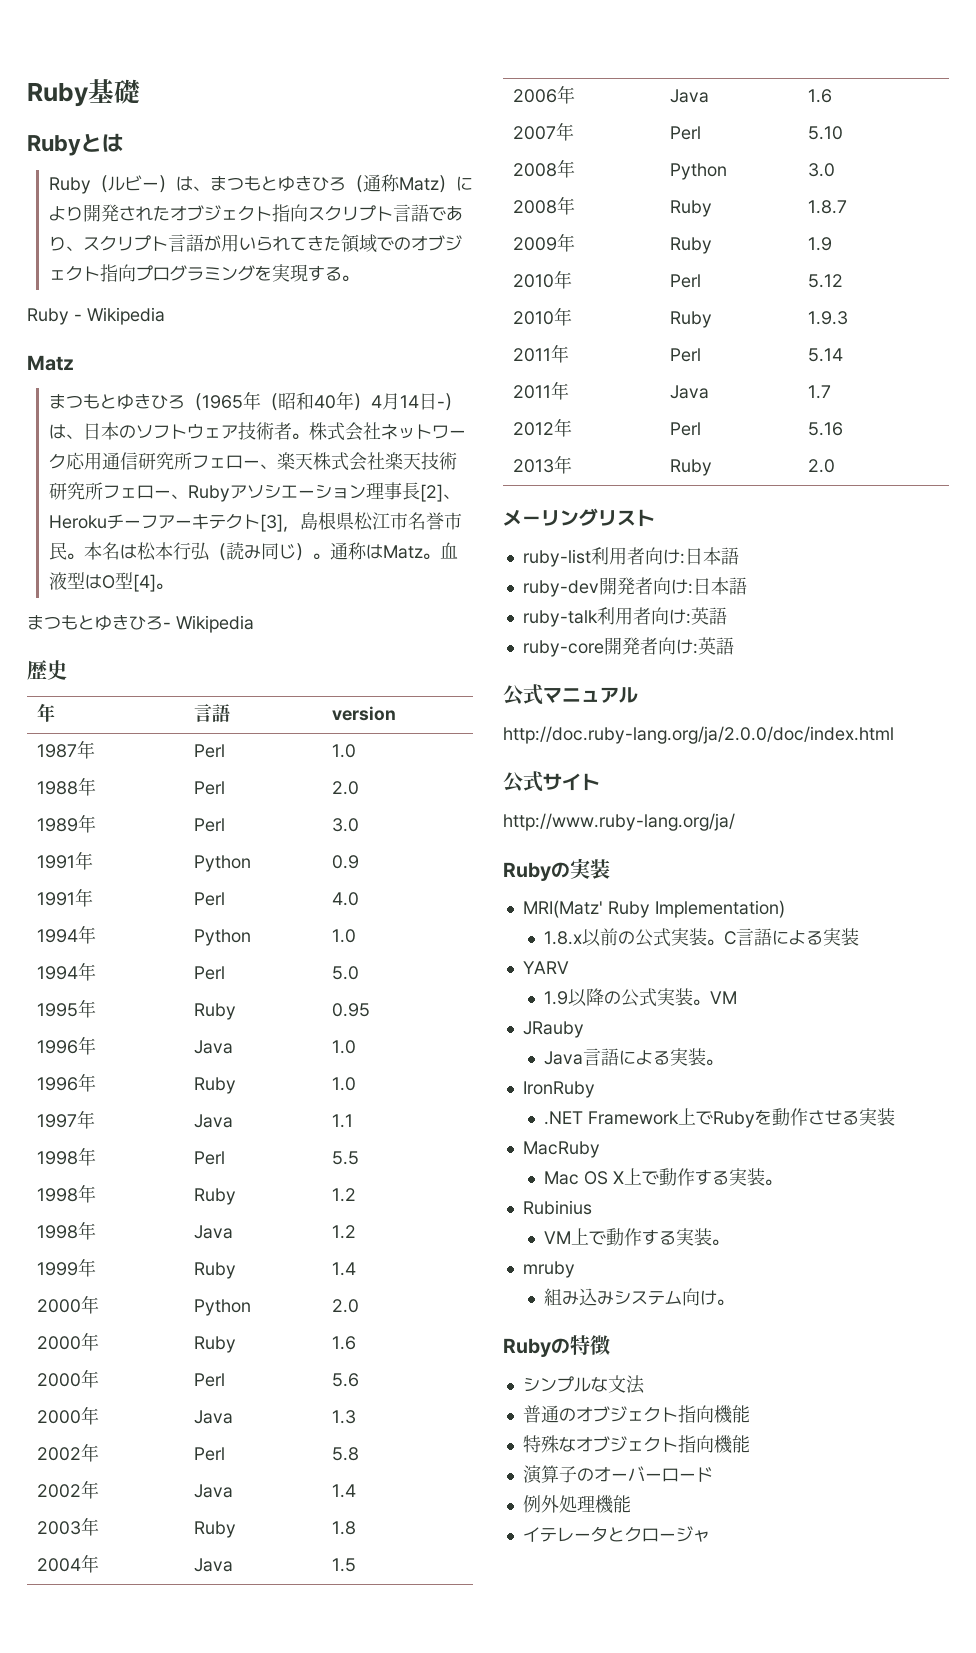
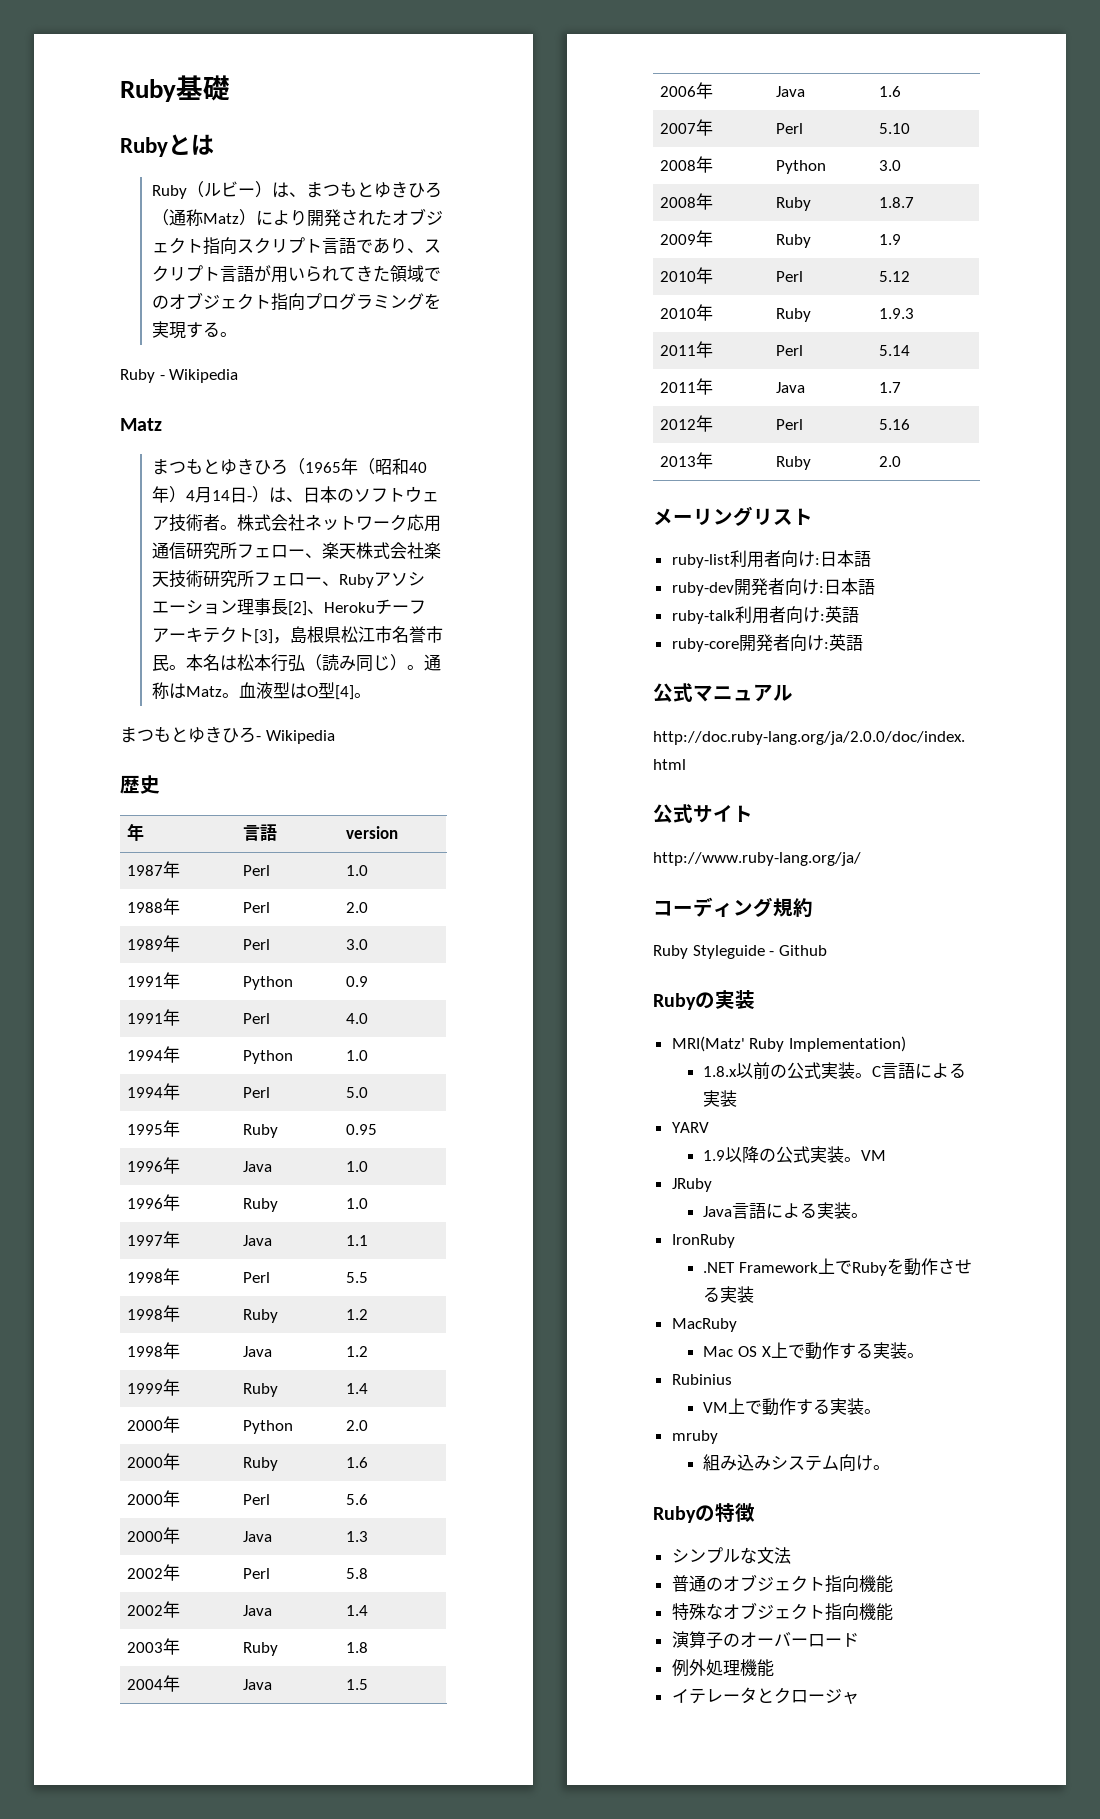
+ コーディング規約
+ Ruby Styleguide - Github
- JRauby
+ JRuby

